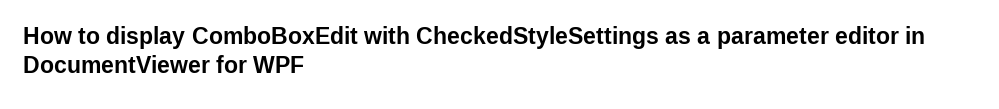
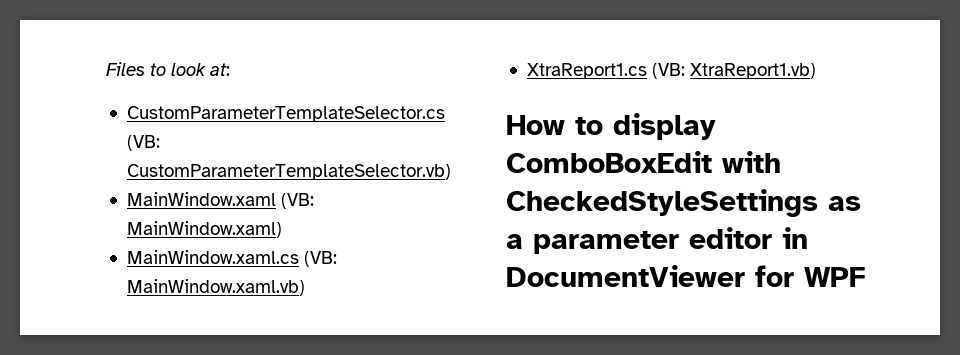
+ Files to look at:
+ CustomParameterTemplateSelector.cs (VB: CustomParameterTemplateSelector.vb)
+ MainWindow.xaml (VB: MainWindow.xaml)
+ MainWindow.xaml.cs (VB: MainWindow.xaml.vb)
+ XtraReport1.cs (VB: XtraReport1.vb)

